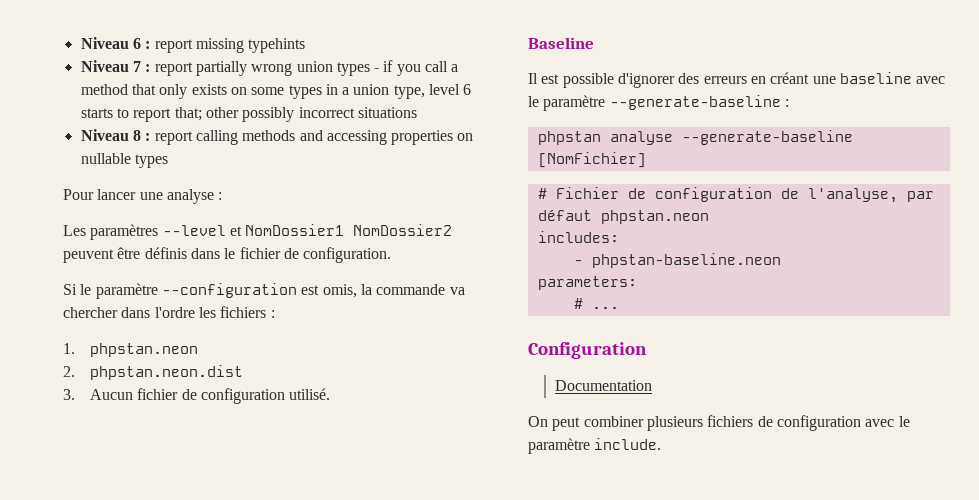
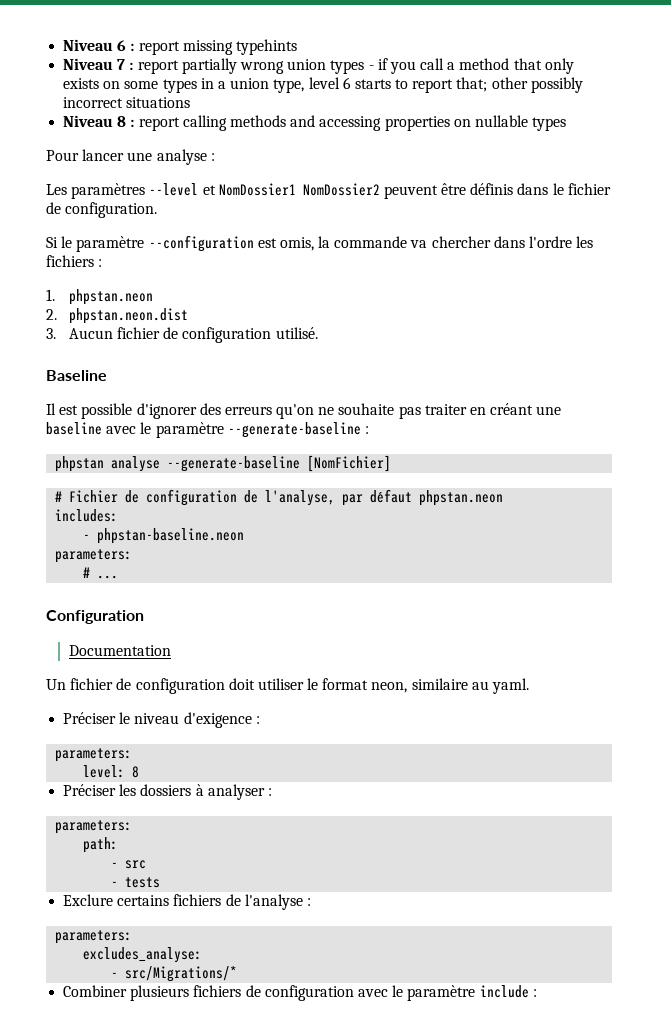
- Il est possible d'ignorer des erreurs en créant une baseline avec le paramètre --generate-baseline :
+ Il est possible d'ignorer des erreurs qu'on ne souhaite pas traiter en créant une baseline avec le paramètre --generate-baseline :
- On peut combiner plusieurs fichiers de configuration avec le paramètre include.
+ Un fichier de configuration doit utiliser le format neon, similaire au yaml.
+ Préciser le niveau d'exigence :
+ parameters:
+ level: 8
+ Préciser les dossiers à analyser :
+ parameters:
+ path:
+ - src
+ - tests
+ Exclure certains fichiers de l'analyse :
+ parameters:
+ excludes_analyse:
+ - src/Migrations/*
+ Combiner plusieurs fichiers de configuration avec le paramètre include :

